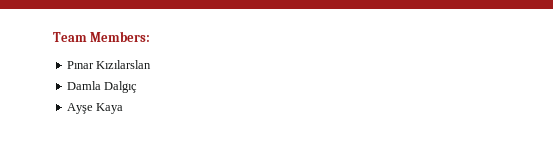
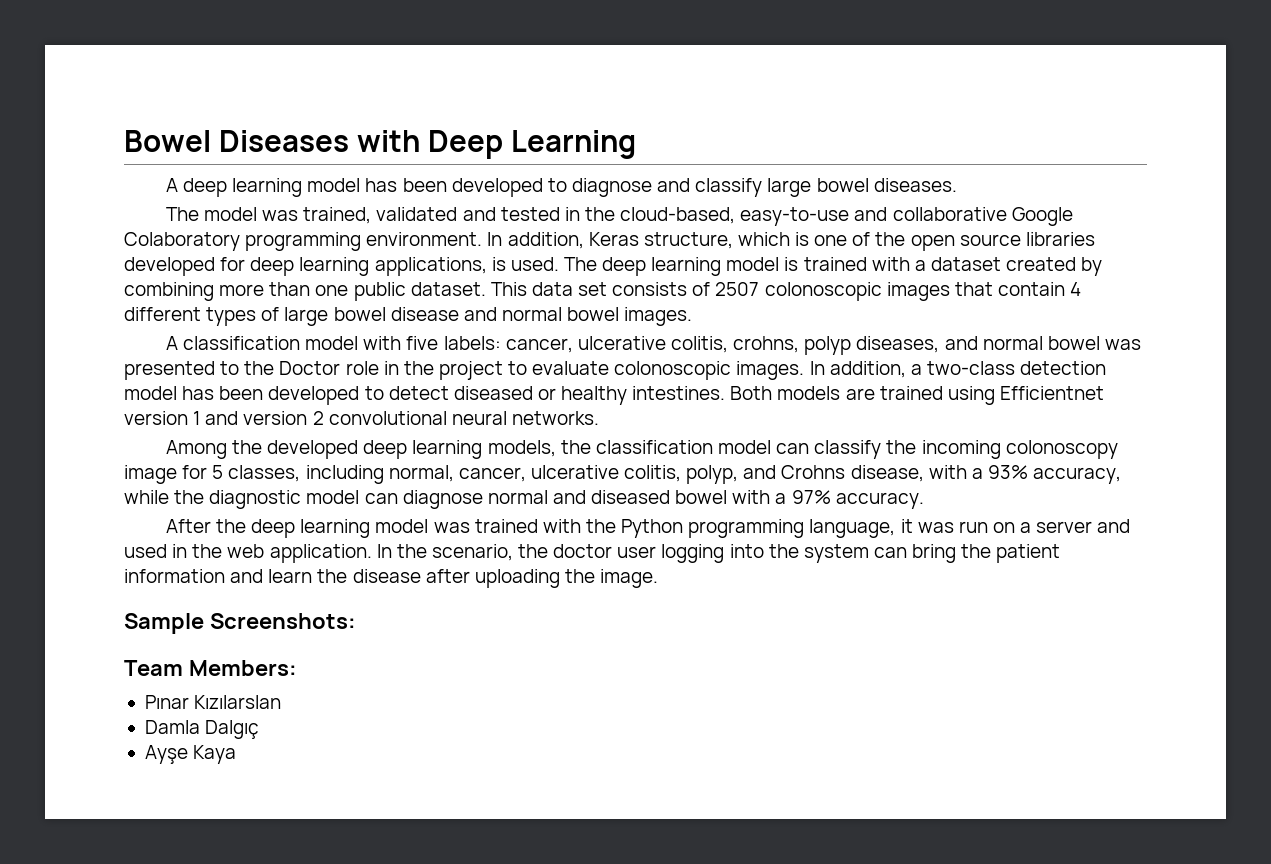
+ Bowel Diseases with Deep Learning
+ A deep learning model has been developed to diagnose and classify large bowel diseases.
+ The model was trained, validated and tested in the cloud-based, easy-to-use and collaborative Google Colaboratory programming environment. In addition, Keras structure, which is one of the open source libraries developed for deep learning applications, is used. The deep learning model is trained with a dataset created by combining more than one public dataset. This data set consists of 2507 colonoscopic images that contain 4 different types of large bowel disease and normal bowel images.
+ A classification model with five labels: cancer, ulcerative colitis, crohns, polyp diseases, and normal bowel was presented to the Doctor role in the project to evaluate colonoscopic images. In addition, a two-class detection model has been developed to detect diseased or healthy intestines. Both models are trained using Efficientnet version 1 and version 2 convolutional neural networks.
+ Among the developed deep learning models, the classification model can classify the incoming colonoscopy image for 5 classes, including normal, cancer, ulcerative colitis, polyp, and Crohns disease, with a 93% accuracy, while the diagnostic model can diagnose normal and diseased bowel with a 97% accuracy.
+ After the deep learning model was trained with the Python programming language, it was run on a server and used in the web application. In the scenario, the doctor user logging into the system can bring the patient information and learn the disease after uploading the image.
+ Sample Screenshots:

